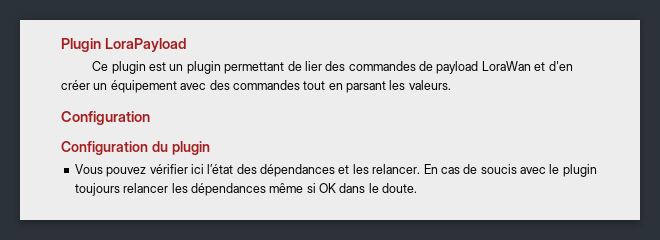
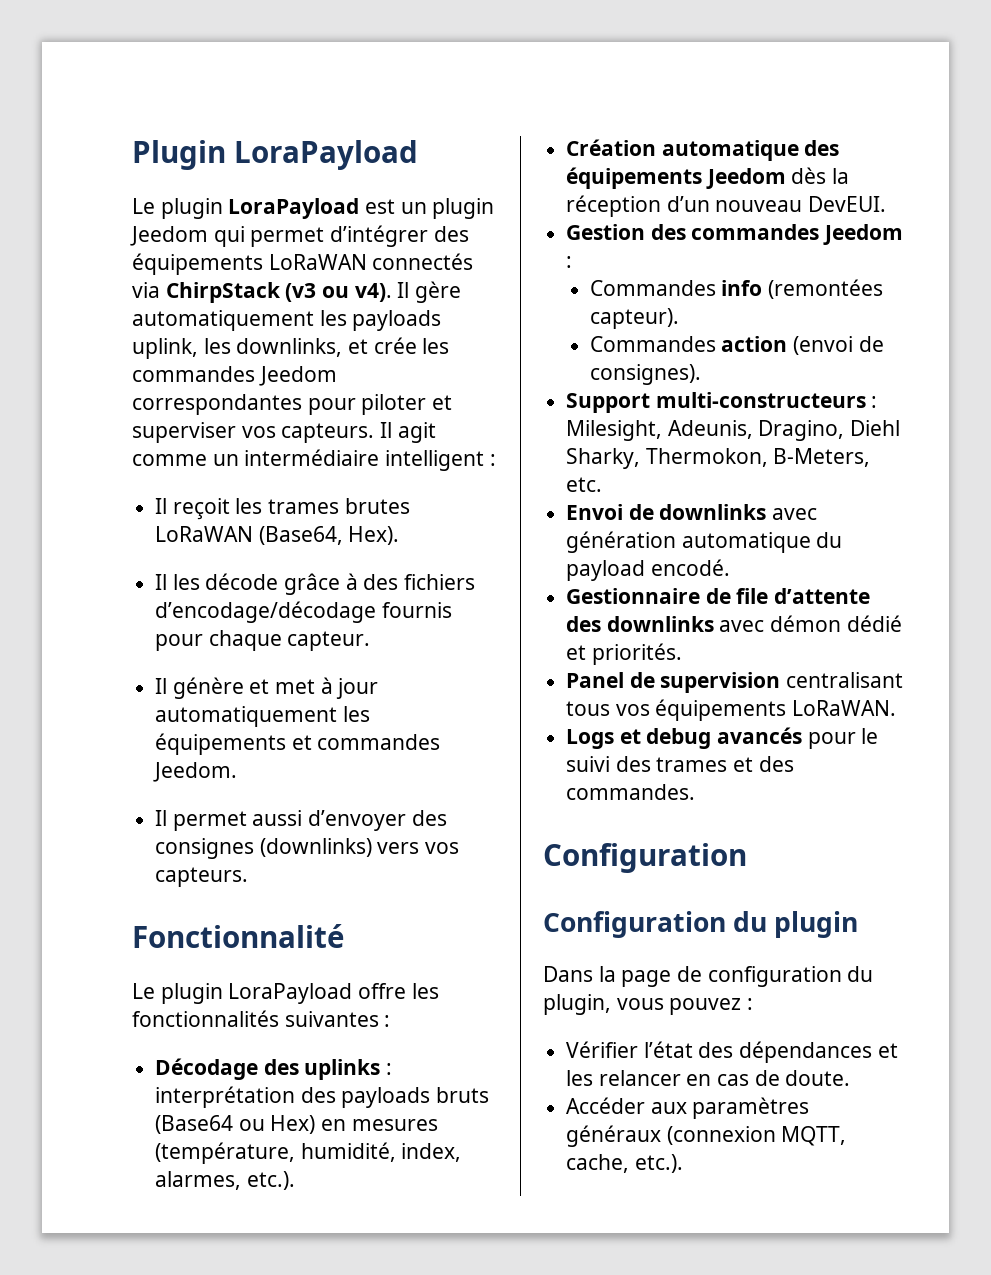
- Ce plugin est un plugin permettant de lier des commandes de payload LoraWan et d'en créer un équipement avec des commandes tout en parsant les valeurs.
+ Le plugin LoraPayload est un plugin Jeedom qui permet d’intégrer des équipements LoRaWAN connectés via ChirpStack (v3 ou v4). Il gère automatiquement les payloads uplink, les downlinks, et crée les commandes Jeedom correspondantes pour piloter et superviser vos capteurs. Il agit comme un intermédiaire intelligent :
+ Il reçoit les trames brutes LoRaWAN (Base64, Hex).
+ Il les décode grâce à des fichiers d’encodage/décodage fournis pour chaque capteur.
+ Il génère et met à jour automatiquement les équipements et commandes Jeedom.
+ Il permet aussi d’envoyer des consignes (downlinks) vers vos capteurs.
+ Fonctionnalité
+ Le plugin LoraPayload offre les fonctionnalités suivantes :
+ Décodage des uplinks : interprétation des payloads bruts (Base64 ou Hex) en mesures (température, humidité, index, alarmes, etc.).
+ Création automatique des équipements Jeedom dès la réception d’un nouveau DevEUI.
+ Gestion des commandes Jeedom :
+ Commandes info (remontées capteur).
+ Commandes action (envoi de consignes).
+ Support multi-constructeurs : Milesight, Adeunis, Dragino, Diehl Sharky, Thermokon, B-Meters, etc.
+ Envoi de downlinks avec génération automatique du payload encodé.
+ Gestionnaire de file d’attente des downlinks avec démon dédié et priorités.
+ Panel de supervision centralisant tous vos équipements LoRaWAN.
+ Logs et debug avancés pour le suivi des trames et des commandes.
  Configuration
  Configuration du plugin
- Vous pouvez vérifier ici l’état des dépendances et les relancer. En cas de soucis avec le plugin toujours relancer les dépendances même si OK dans le doute.
+ Dans la page de configuration du plugin, vous pouvez :
+ Vérifier l’état des dépendances et les relancer en cas de doute.
+ Accéder aux paramètres généraux (connexion MQTT, cache, etc.).

